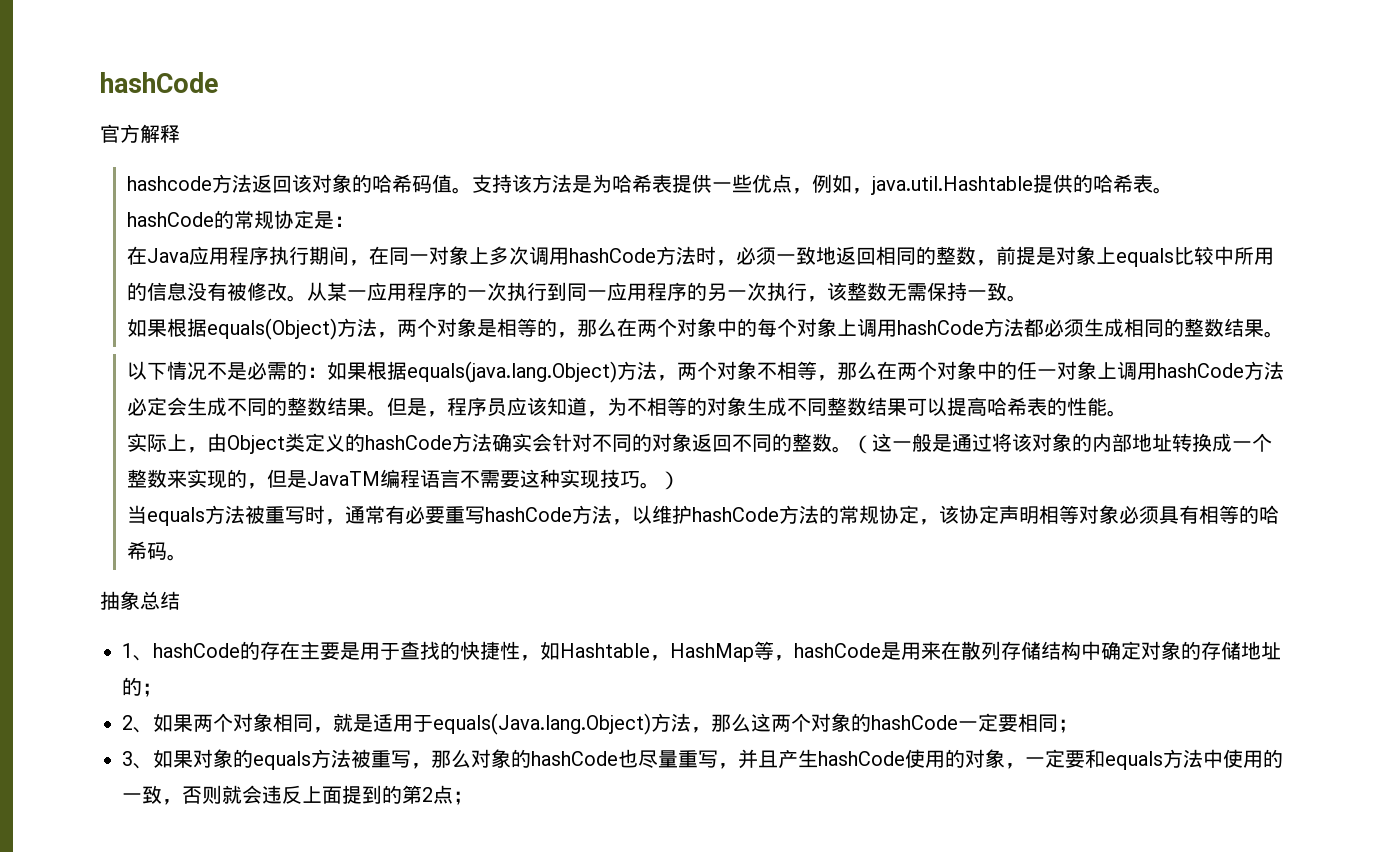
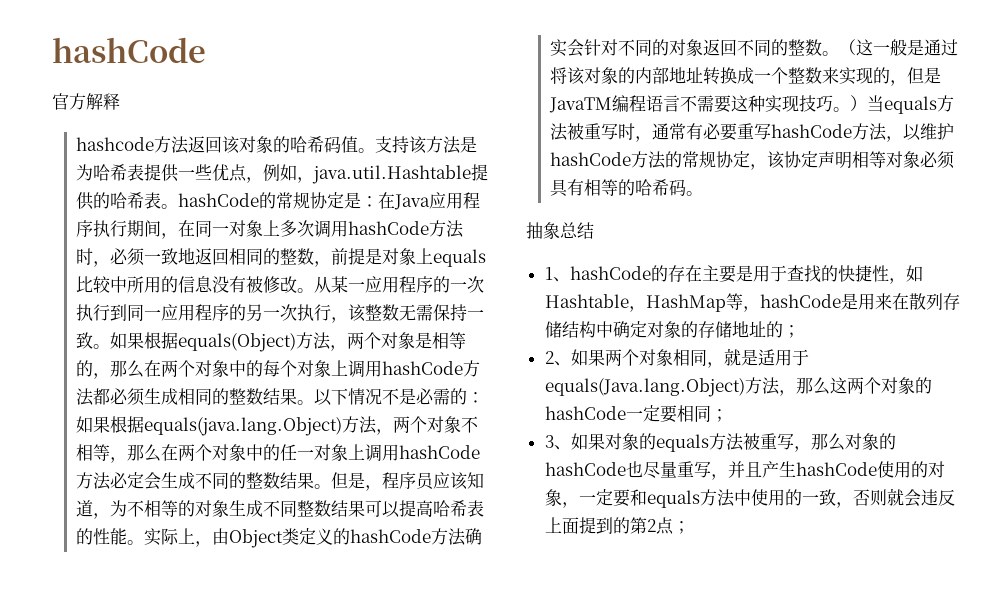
- 支持该方法是为哈希表提供一些优点，例如，java.util.Hashtable提供的哈希表。
- hashCode的常规协定是：
- 在Java应用程序执行期间，在同一对象上多次调用hashCode方法时，必须一致地返回相同的整数，前提是对象上equals比较中所用的信息没有被修改。
+ 支持该方法是为哈希表提供一些优点，例如，java.util.Hashtable提供的哈希表。hashCode的常规协定是：在Java应用程序执行期间，在同一对象上多次调用hashCode方法时，必须一致地返回相同的整数，前提是对象上equals比较中所用的信息没有被修改。
- 从某一应用程序的一次执行到同一应用程序的另一次执行，该整数无需保持一致。
- 如果根据equals(Object)方法，两个对象是相等的，那么在两个对象中的每个对象上调用hashCode方法都必须生成相同的整数结果。
- 以下情况不是必需的：
+ 从某一应用程序的一次执行到同一应用程序的另一次执行，该整数无需保持一致。如果根据equals(Object)方法，两个对象是相等的，那么在两个对象中的每个对象上调用hashCode方法都必须生成相同的整数结果。以下情况不是必需的：
- 但是，程序员应该知道，为不相等的对象生成不同整数结果可以提高哈希表的性能。
- 实际上，由Object类定义的hashCode方法确实会针对不同的对象返回不同的整数。
+ 但是，程序员应该知道，为不相等的对象生成不同整数结果可以提高哈希表的性能。实际上，由Object类定义的hashCode方法确实会针对不同的对象返回不同的整数。
- （这一般是通过将该对象的内部地址转换成一个整数来实现的，但是JavaTM编程语言不需要这种实现技巧。）
- 当equals方法被重写时，通常有必要重写hashCode方法，以维护hashCode方法的常规协定，该协定声明相等对象必须具有相等的哈希码。
+ （这一般是通过将该对象的内部地址转换成一个整数来实现的，但是JavaTM编程语言不需要这种实现技巧。）当equals方法被重写时，通常有必要重写hashCode方法，以维护hashCode方法的常规协定，该协定声明相等对象必须具有相等的哈希码。

